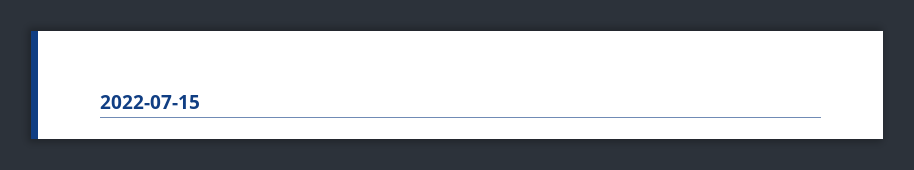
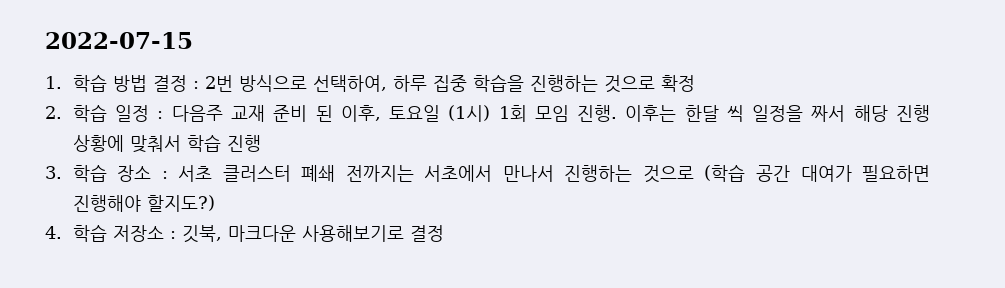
+ 1. 학습 방법 결정 : 2번 방식으로 선택하여, 하루 집중 학습을 진행하는 것으로 확정
+ 2. 학습 일정 : 다음주 교재 준비 된 이후, 토요일 (1시) 1회 모임 진행. 이후는 한달 씩 일정을 짜서 해당 진행 상황에 맞춰서 학습 진행
+ 3. 학습 장소 : 서초 클러스터 폐쇄 전까지는 서초에서 만나서 진행하는 것으로 (학습 공간 대여가 필요하면 진행해야 할지도?)
+ 4. 학습 저장소 : 깃북, 마크다운 사용해보기로 결정

